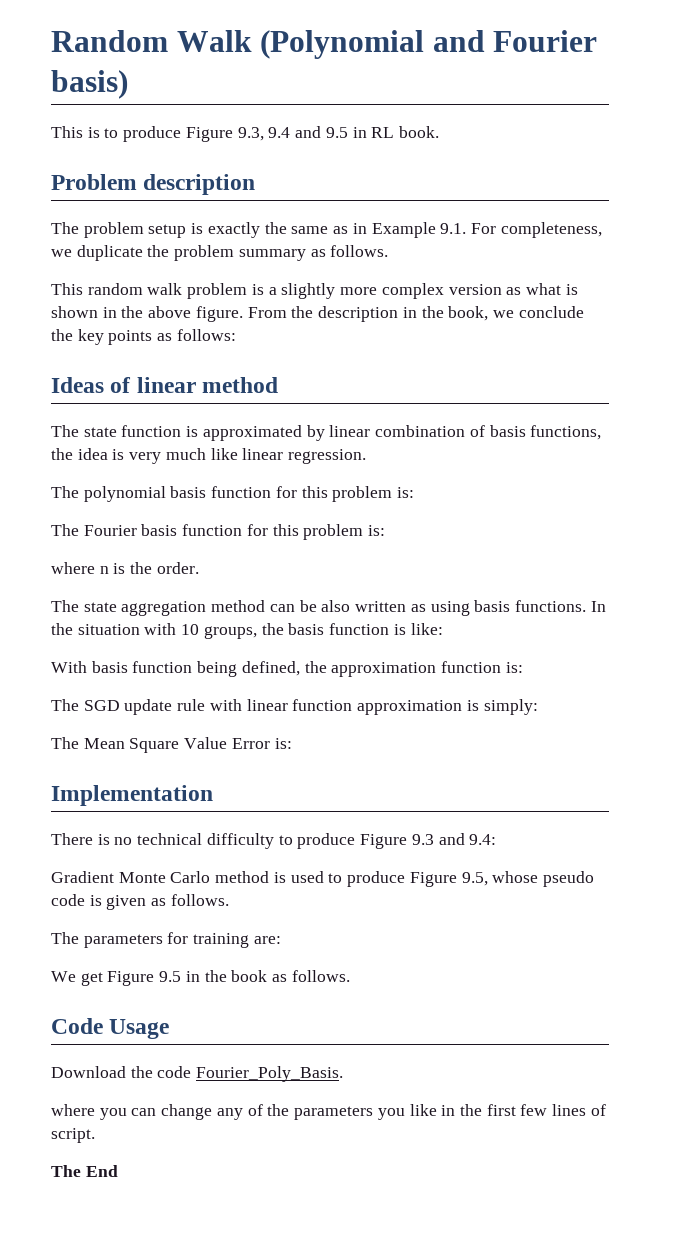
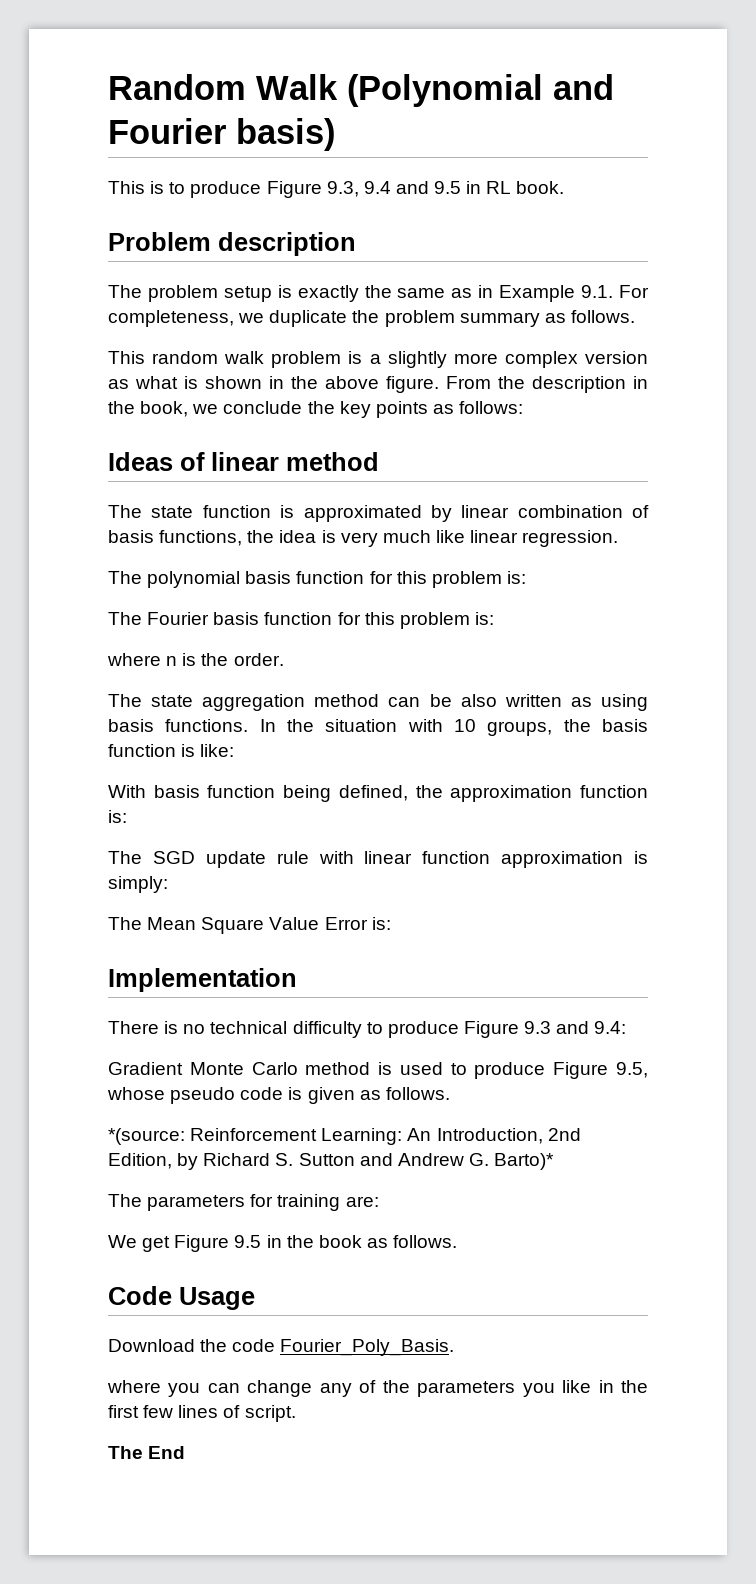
+ *(source: Reinforcement Learning: An Introduction, 2nd Edition, by Richard S. Sutton and Andrew G. Barto)*

